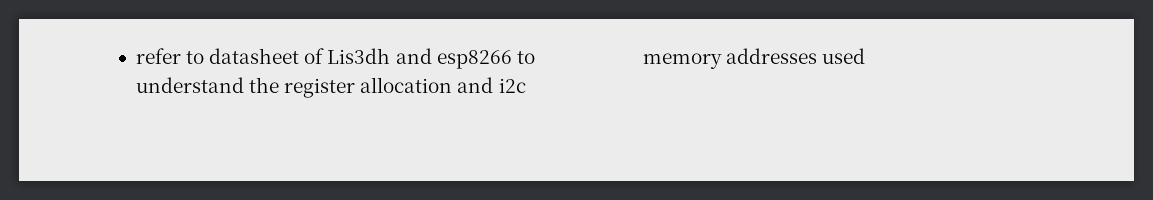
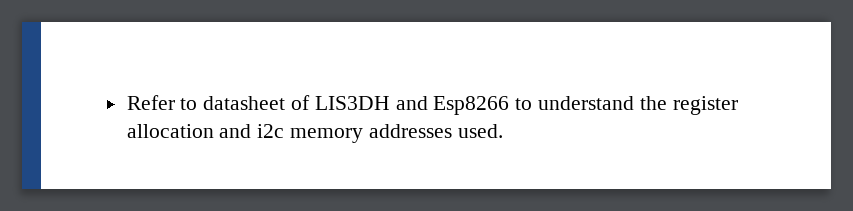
- refer to datasheet of Lis3dh and esp8266 to understand the register allocation and i2c memory addresses used
+ Refer to datasheet of LIS3DH and Esp8266 to understand the register allocation and i2c memory addresses used.

